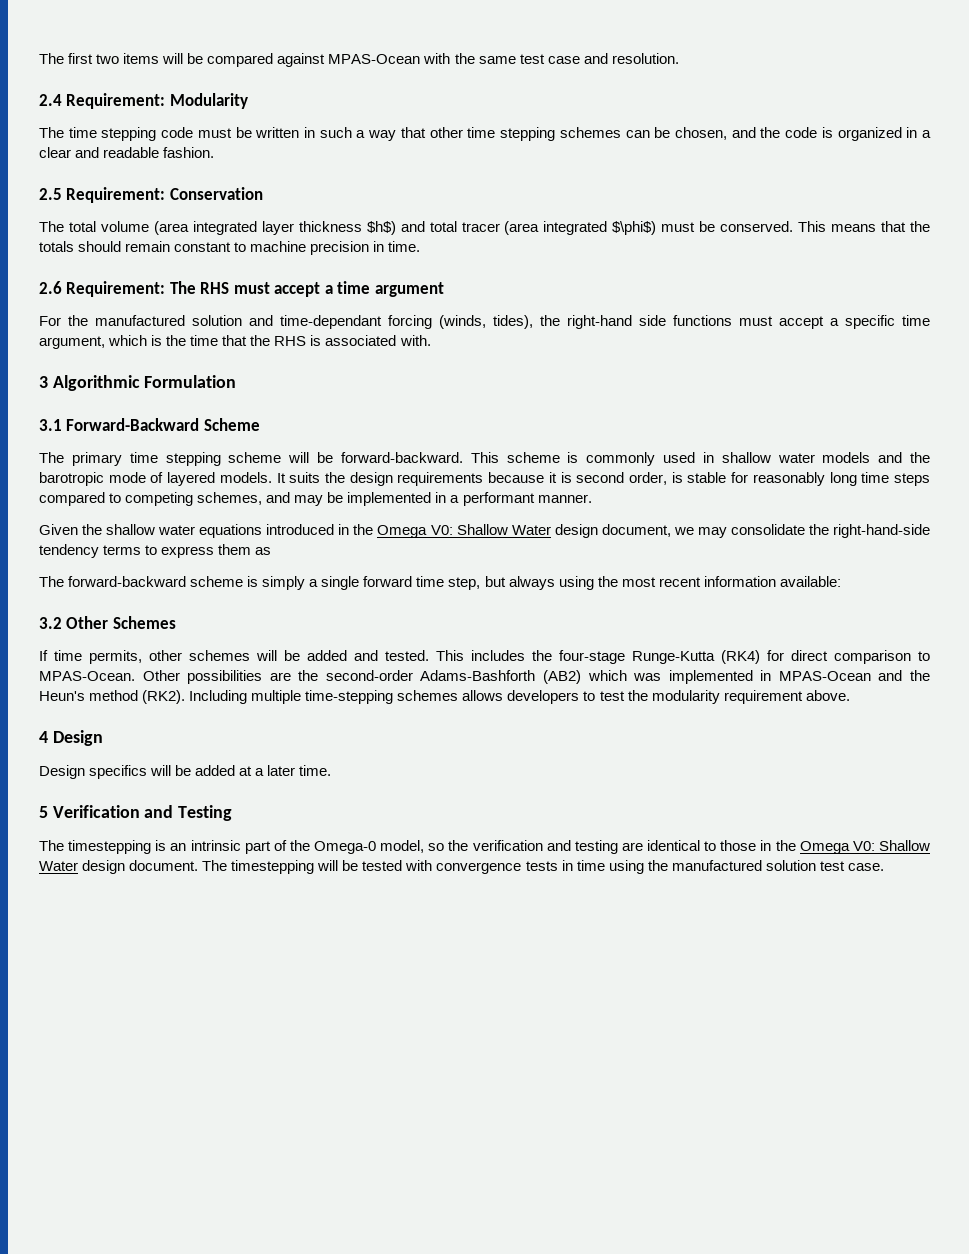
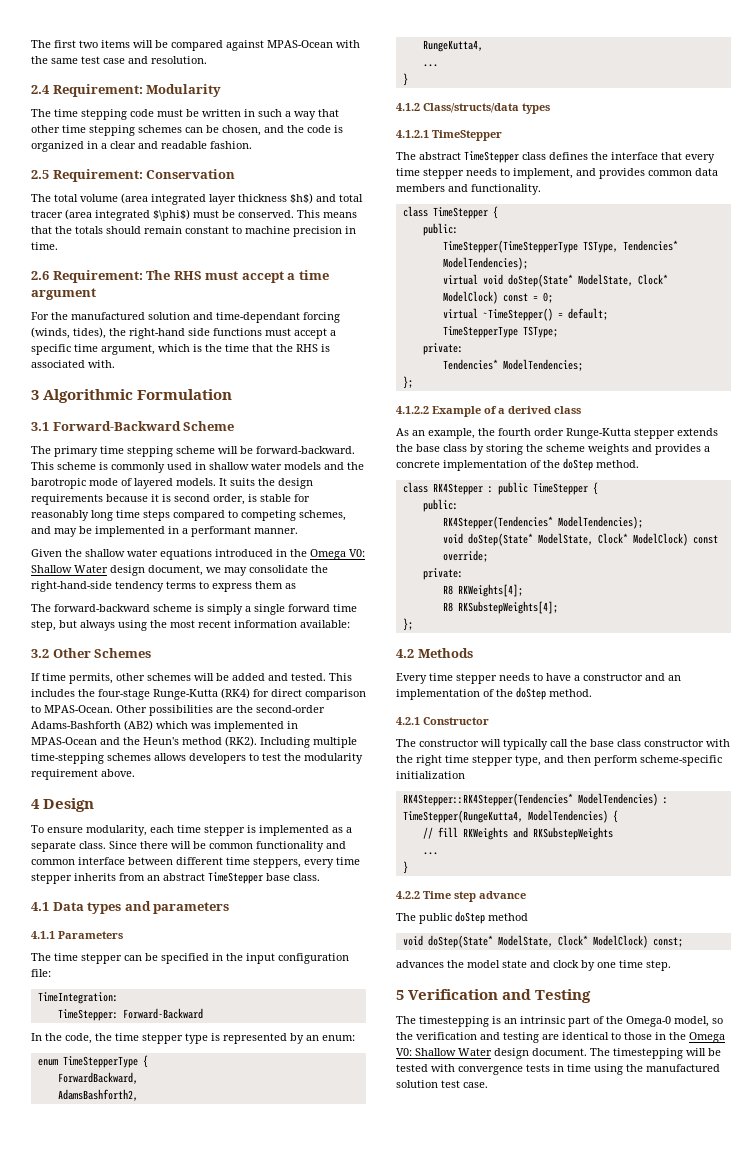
- Design specifics will be added at a later time.
+ To ensure modularity, each time stepper is implemented as a separate class. Since there will be common functionality and common interface between different time steppers, every time stepper inherits from an abstract TimeStepper base class.
+ 4.1 Data types and parameters
+ 4.1.1 Parameters
+ The time stepper can be specified in the input configuration file:
+ TimeIntegration:
+ TimeStepper: Forward-Backward
+ In the code, the time stepper type is represented by an enum:
+ enum TimeStepperType {
+ ForwardBackward,
+ AdamsBashforth2,
+ RungeKutta4,
+ ...
+ }
+ 4.1.2 Class/structs/data types
+ 4.1.2.1 TimeStepper
+ The abstract TimeStepper class defines the interface that every time stepper needs to implement, and provides common data members and functionality.
+ class TimeStepper {
+ public:
+ TimeStepper(TimeStepperType TSType, Tendencies* ModelTendencies);
+ virtual void doStep(State* ModelState, Clock* ModelClock) const = 0;
+ virtual ~TimeStepper() = default;
+ TimeStepperType TSType;
+ private:
+ Tendencies* ModelTendencies;
+ };
+ 4.1.2.2 Example of a derived class
+ As an example, the fourth order Runge-Kutta stepper extends the base class by storing the scheme weights and provides a concrete implementation of the doStep method.
+ class RK4Stepper : public TimeStepper {
+ public:
+ RK4Stepper(Tendencies* ModelTendencies);
+ void doStep(State* ModelState, Clock* ModelClock) const override;
+ private:
+ R8 RKWeights[4];
+ R8 RKSubstepWeights[4];
+ };
+ 4.2 Methods
+ Every time stepper needs to have a constructor and an implementation of the doStep method.
+ 4.2.1 Constructor
+ The constructor will typically call the base class constructor with the right time stepper type, and then perform scheme-specific initialization
+ RK4Stepper::RK4Stepper(Tendencies* ModelTendencies) : TimeStepper(RungeKutta4, ModelTendencies) {
+ // fill RKWeights and RKSubstepWeights
+ ...
+ }
+ 4.2.2 Time step advance
+ The public doStep method
+ void doStep(State* ModelState, Clock* ModelClock) const;
+ advances the model state and clock by one time step.

